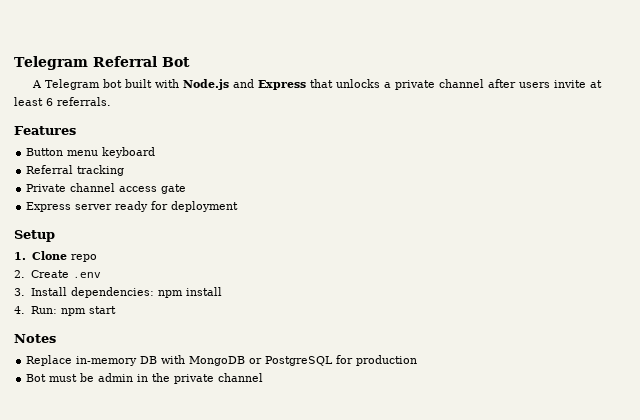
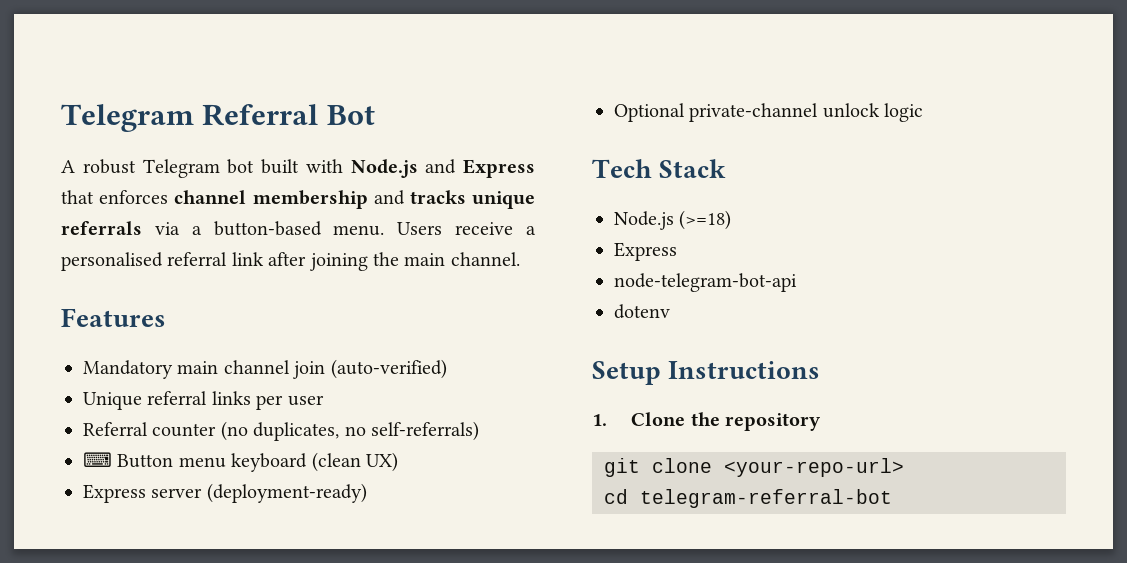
- A Telegram bot built with Node.js and Express that unlocks a private channel after users invite at least 6 referrals.
+ A robust Telegram bot built with Node.js and Express that enforces channel membership and tracks unique referrals via a button-based menu. Users receive a personalised referral link after joining the main channel.
  Features
- Button menu keyboard
- Referral tracking
- Private channel access gate
- Express server ready for deployment
+ Mandatory main channel join (auto-verified)
+ Unique referral links per user
+ Referral counter (no duplicates, no self-referrals)
+ ⌨ Button menu keyboard (clean UX)
+ Express server (deployment-ready)
+ Optional private-channel unlock logic
+ Tech Stack
+ Node.js (>=18)
+ Express
+ node-telegram-bot-api
+ dotenv
- Setup
+ Setup Instructions
- 1. Clone repo
- 2. Create .env
- 3. Install dependencies: npm install
- 4. Run: npm start
- Notes
- Replace in-memory DB with MongoDB or PostgreSQL for production
- Bot must be admin in the private channel
+ 1. Clone the repository
+ git clone <your-repo-url>
+ cd telegram-referral-bot

